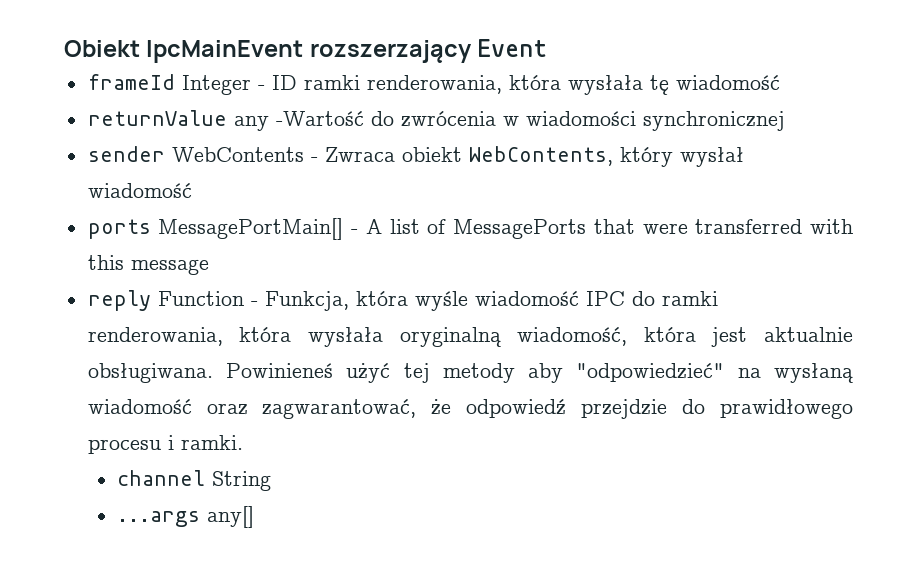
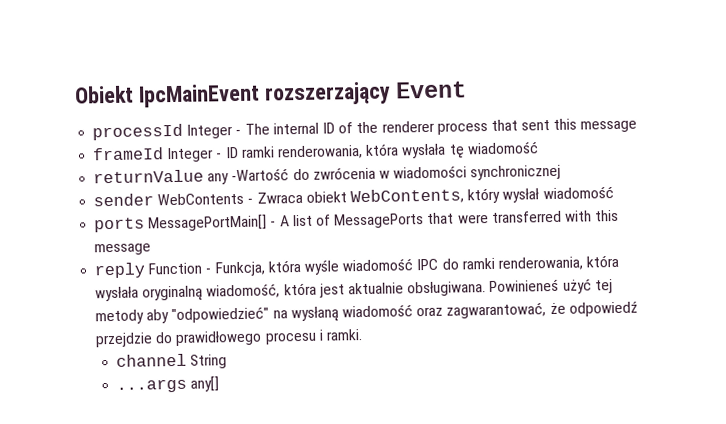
+ processId Integer - The internal ID of the renderer process that sent this message

